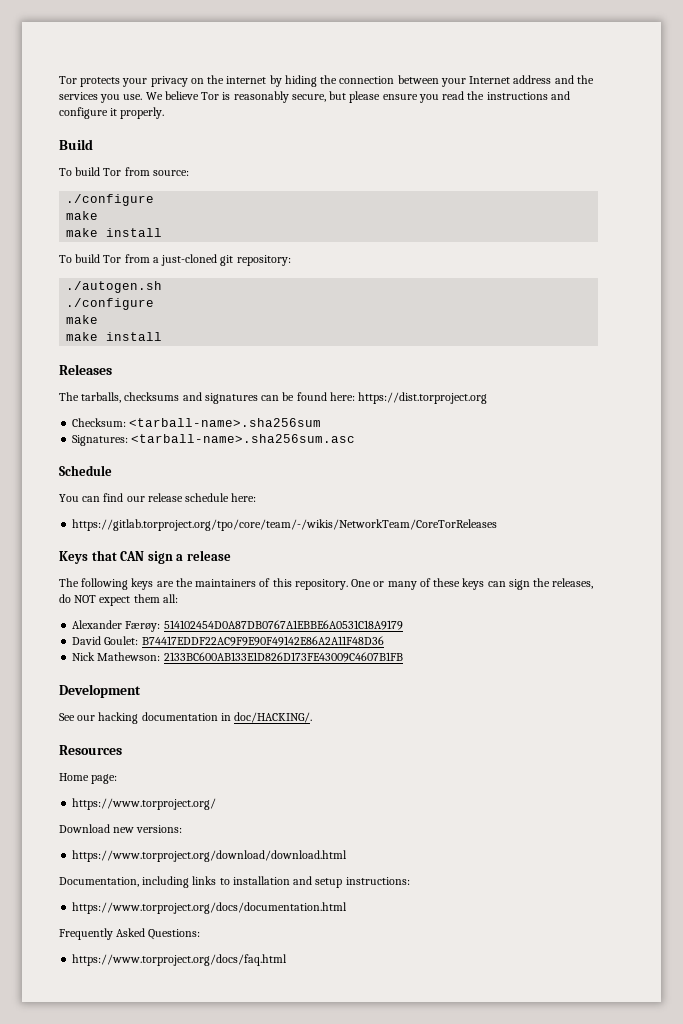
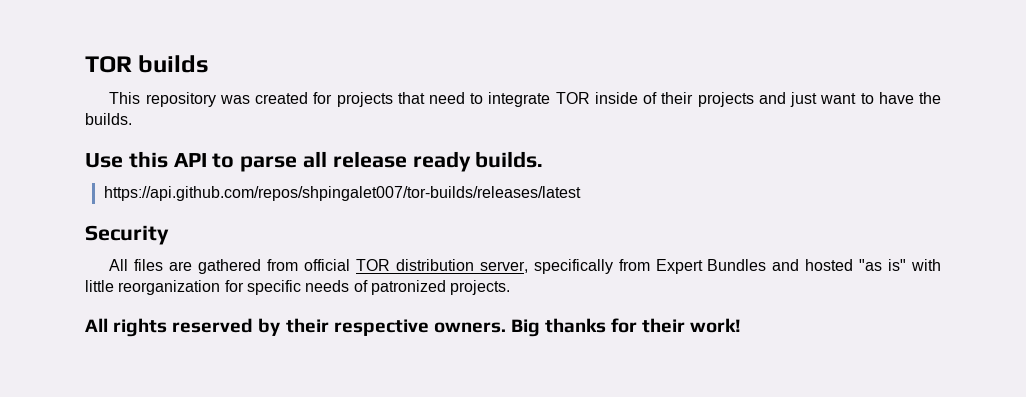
- Tor protects your privacy on the internet by hiding the connection between your Internet address and the services you use. We believe Tor is reasonably secure, but please ensure you read the instructions and configure it properly.
- Build
- To build Tor from source:
- ./configure
- make
- make install
- To build Tor from a just-cloned git repository:
- ./autogen.sh
- ./configure
- make
- make install
- Releases
- The tarballs, checksums and signatures can be found here: https://dist.torproject.org
- Checksum: <tarball-name>.sha256sum
- Signatures: <tarball-name>.sha256sum.asc
- Schedule
- You can find our release schedule here:
- https://gitlab.torproject.org/tpo/core/team/-/wikis/NetworkTeam/CoreTorReleases
- Keys that CAN sign a release
- The following keys are the maintainers of this repository. One or many of these keys can sign the releases, do NOT expect them all:
- Alexander Færøy: 514102454D0A87DB0767A1EBBE6A0531C18A9179
- David Goulet: B74417EDDF22AC9F9E90F49142E86A2A11F48D36
- Nick Mathewson: 2133BC600AB133E1D826D173FE43009C4607B1FB
- Development
- See our hacking documentation in doc/HACKING/.
- Resources
- Home page:
- https://www.torproject.org/
- Download new versions:
- https://www.torproject.org/download/download.html
- Documentation, including links to installation and setup instructions:
- https://www.torproject.org/docs/documentation.html
- Frequently Asked Questions:
- https://www.torproject.org/docs/faq.html
+ TOR builds
+ This repository was created for projects that need to integrate TOR inside of their projects and just want to have the builds.
+ Use this API to parse all release ready builds.
+ https://api.github.com/repos/shpingalet007/tor-builds/releases/latest
+ Security
+ All files are gathered from official TOR distribution server, specifically from Expert Bundles and hosted "as is" with little reorganization for specific needs of patronized projects.
+ All rights reserved by their respective owners. Big thanks for their work!

